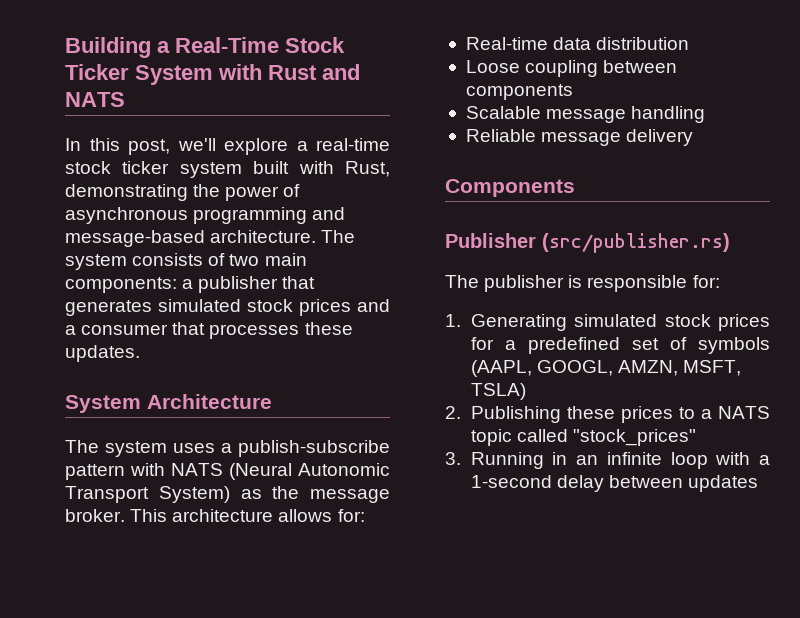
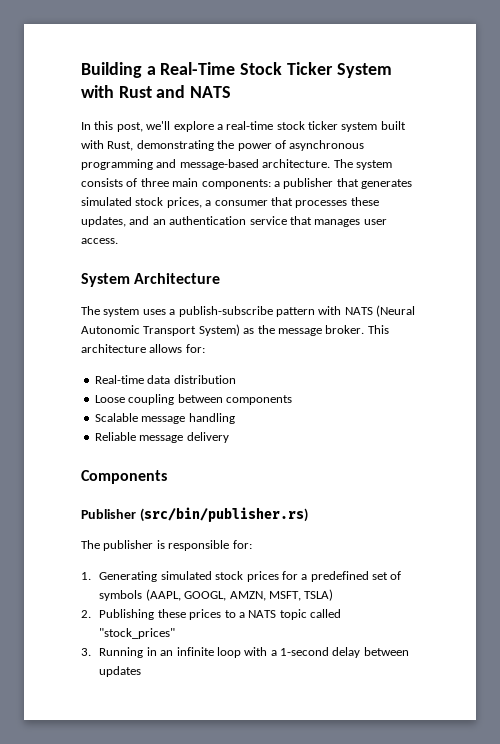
- The system consists of two main components: a publisher that generates simulated stock prices and a consumer that processes these updates.
+ The system consists of three main components: a publisher that generates simulated stock prices, a consumer that processes these updates, and an authentication service that manages user access.
- Publisher (src/publisher.rs)
+ Publisher (src/bin/publisher.rs)

